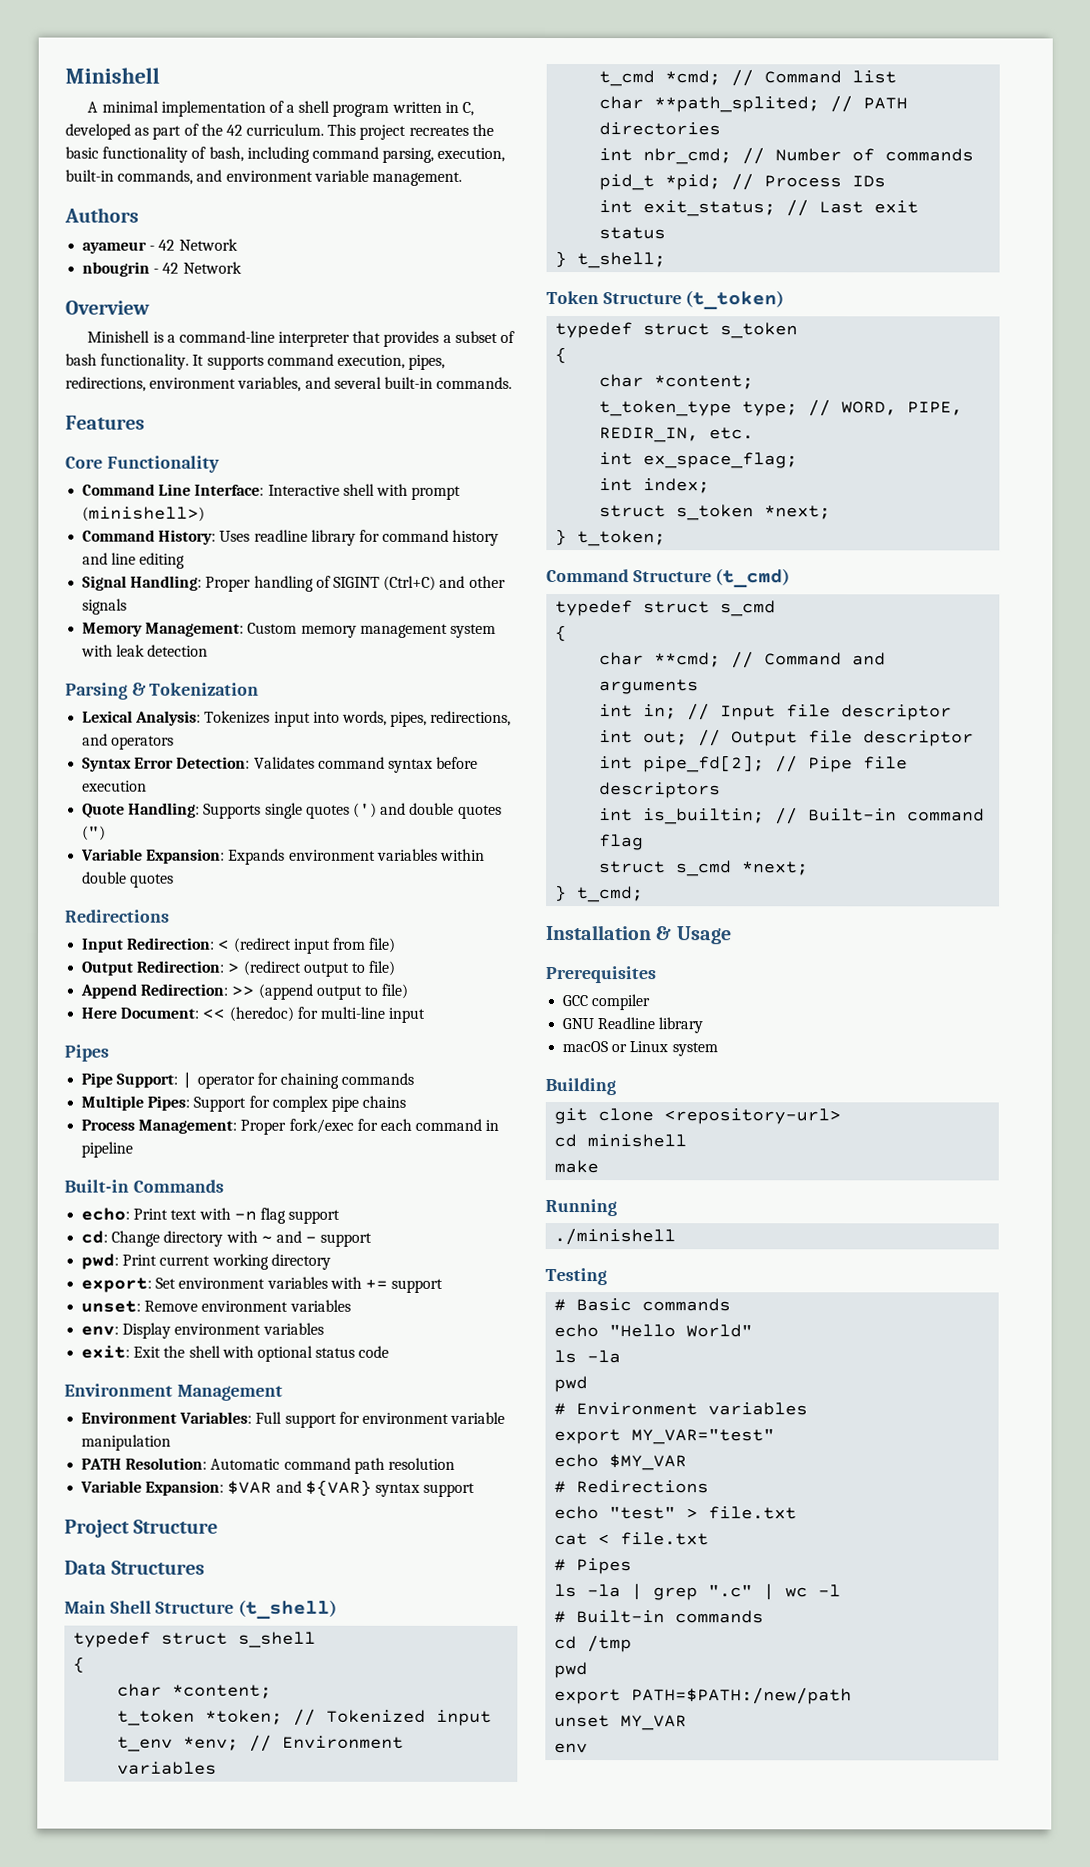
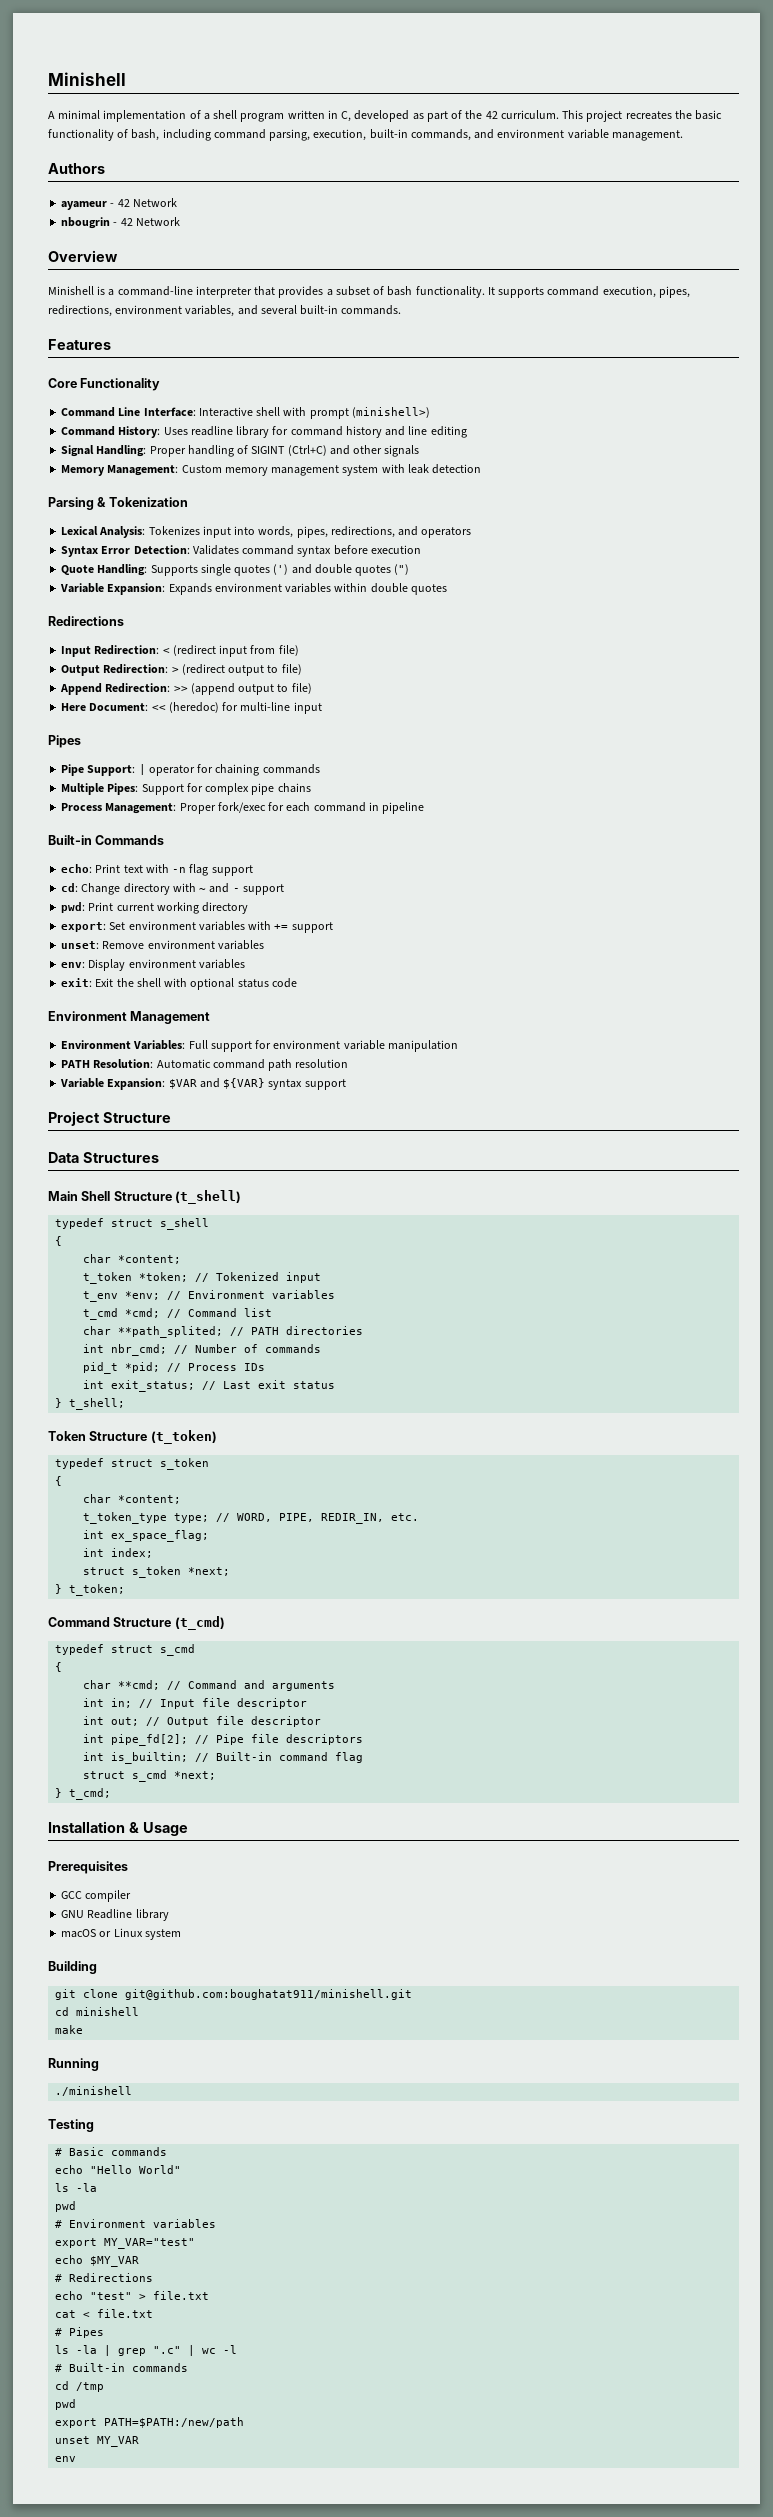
- git clone <repository-url>
+ git clone git@github.com:boughatat911/minishell.git

